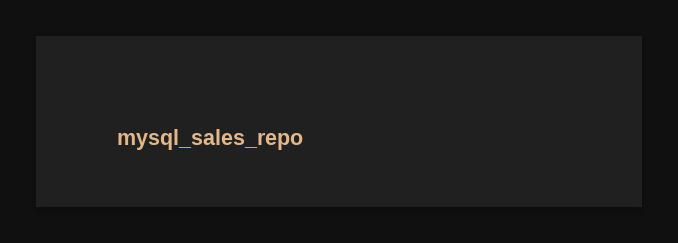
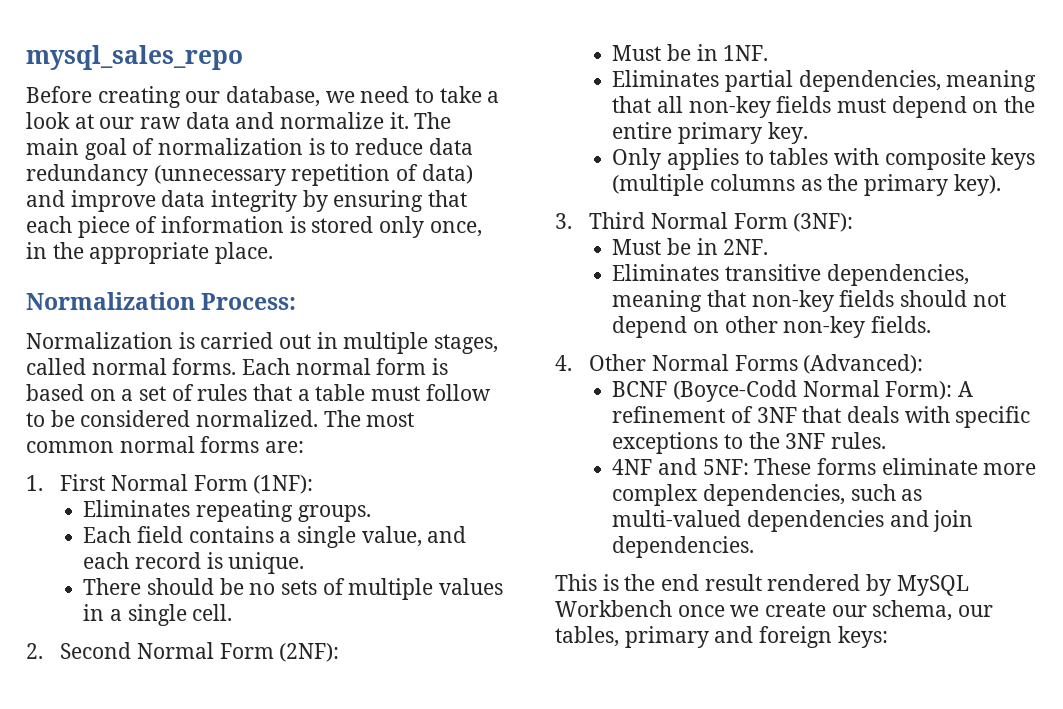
+ Before creating our database, we need to take a look at our raw data and normalize it. The main goal of normalization is to reduce data redundancy (unnecessary repetition of data) and improve data integrity by ensuring that each piece of information is stored only once, in the appropriate place.
+ Normalization Process:
+ Normalization is carried out in multiple stages, called normal forms. Each normal form is based on a set of rules that a table must follow to be considered normalized. The most common normal forms are:
+ 1. First Normal Form (1NF):
+ Eliminates repeating groups.
+ Each field contains a single value, and each record is unique.
+ There should be no sets of multiple values in a single cell.
+ 2. Second Normal Form (2NF):
+ Must be in 1NF.
+ Eliminates partial dependencies, meaning that all non-key fields must depend on the entire primary key.
+ Only applies to tables with composite keys (multiple columns as the primary key).
+ 3. Third Normal Form (3NF):
+ Must be in 2NF.
+ Eliminates transitive dependencies, meaning that non-key fields should not depend on other non-key fields.
+ 4. Other Normal Forms (Advanced):
+ BCNF (Boyce-Codd Normal Form): A refinement of 3NF that deals with specific exceptions to the 3NF rules.
+ 4NF and 5NF: These forms eliminate more complex dependencies, such as multi-valued dependencies and join dependencies.
+ This is the end result rendered by MySQL Workbench once we create our schema, our tables, primary and foreign keys:

